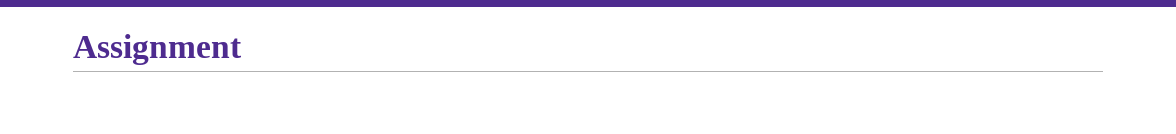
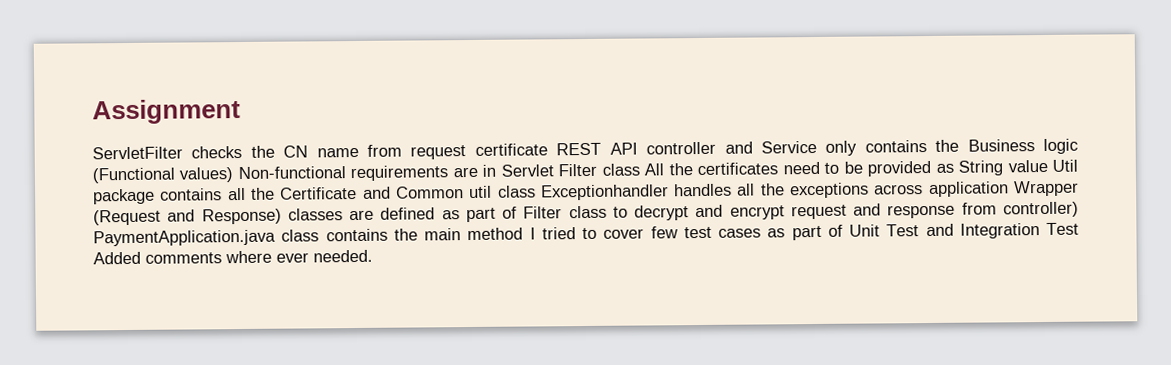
+ ServletFilter checks the CN name from request certificate REST API controller and Service only contains the Business logic (Functional values) Non-functional requirements are in Servlet Filter class All the certificates need to be provided as String value Util package contains all the Certificate and Common util class Exceptionhandler handles all the exceptions across application Wrapper (Request and Response) classes are defined as part of Filter class to decrypt and encrypt request and response from controller) PaymentApplication.java class contains the main method I tried to cover few test cases as part of Unit Test and Integration Test Added comments where ever needed.

